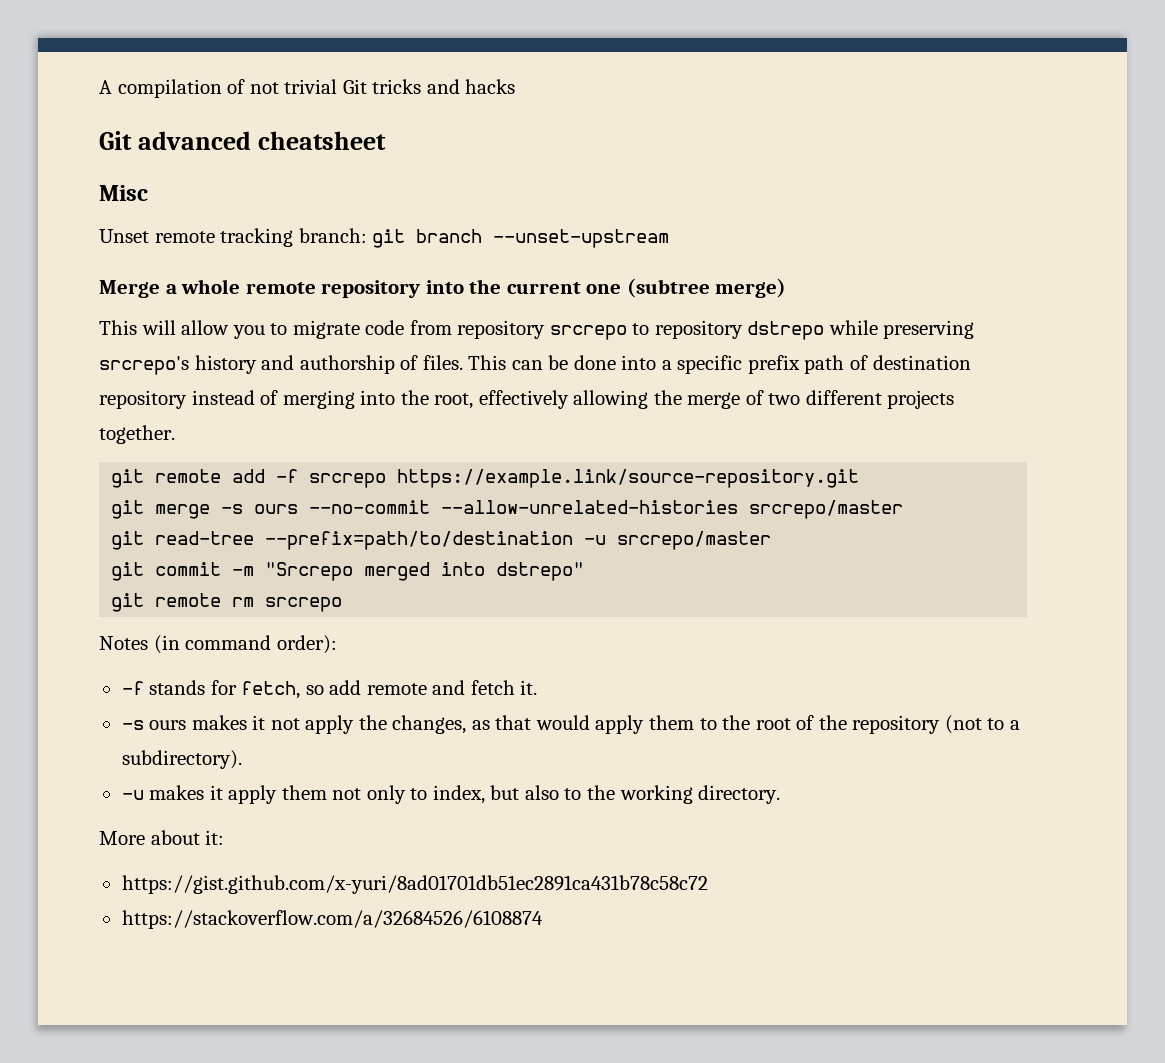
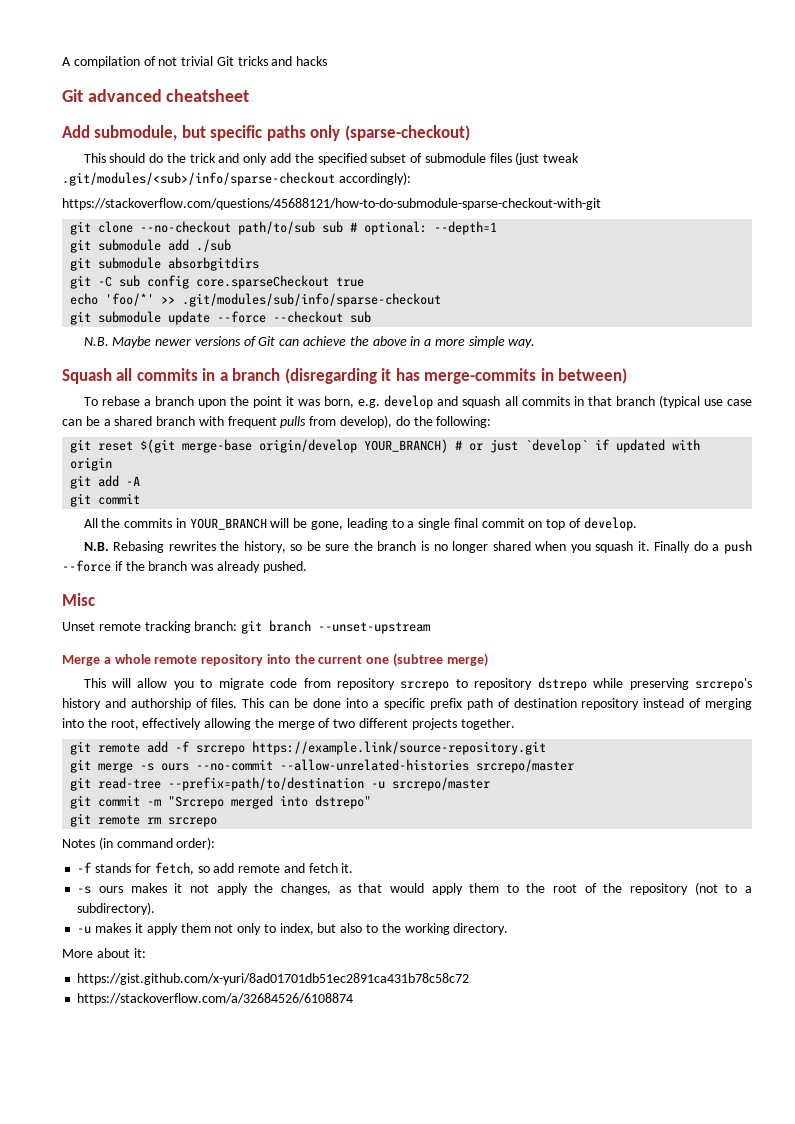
+ Add submodule, but specific paths only (sparse-checkout)
+ This should do the trick and only add the specified subset of submodule files (just tweak .git/modules/<sub>/info/sparse-checkout accordingly):
+ https://stackoverflow.com/questions/45688121/how-to-do-submodule-sparse-checkout-with-git
+ git clone --no-checkout path/to/sub sub # optional: --depth=1
+ git submodule add ./sub
+ git submodule absorbgitdirs
+ git -C sub config core.sparseCheckout true
+ echo 'foo/*' >> .git/modules/sub/info/sparse-checkout
+ git submodule update --force --checkout sub
+ N.B. Maybe newer versions of Git can achieve the above in a more simple way.
+ Squash all commits in a branch (disregarding it has merge-commits in between)
+ To rebase a branch upon the point it was born, e.g. develop and squash all commits in that branch (typical use case can be a shared branch with frequent pulls from develop), do the following:
+ git reset $(git merge-base origin/develop YOUR_BRANCH) # or just `develop` if updated with origin
+ git add -A
+ git commit
+ All the commits in YOUR_BRANCH will be gone, leading to a single final commit on top of develop.
+ N.B. Rebasing rewrites the history, so be sure the branch is no longer shared when you squash it. Finally do a push --force if the branch was already pushed.

